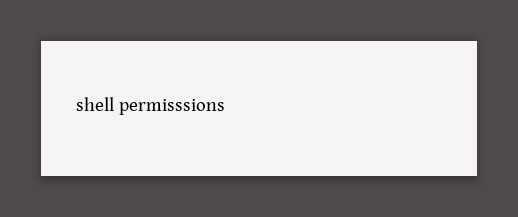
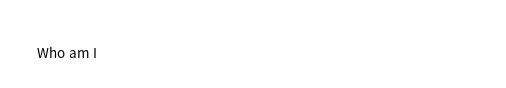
- shell permisssions
+ Who am I

